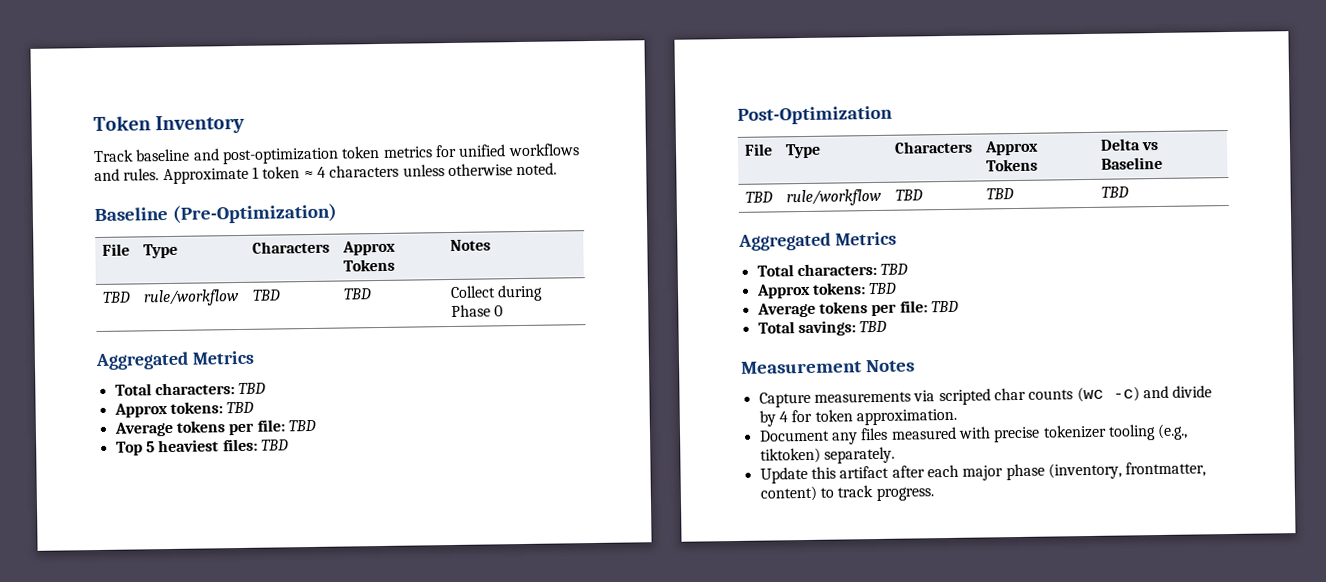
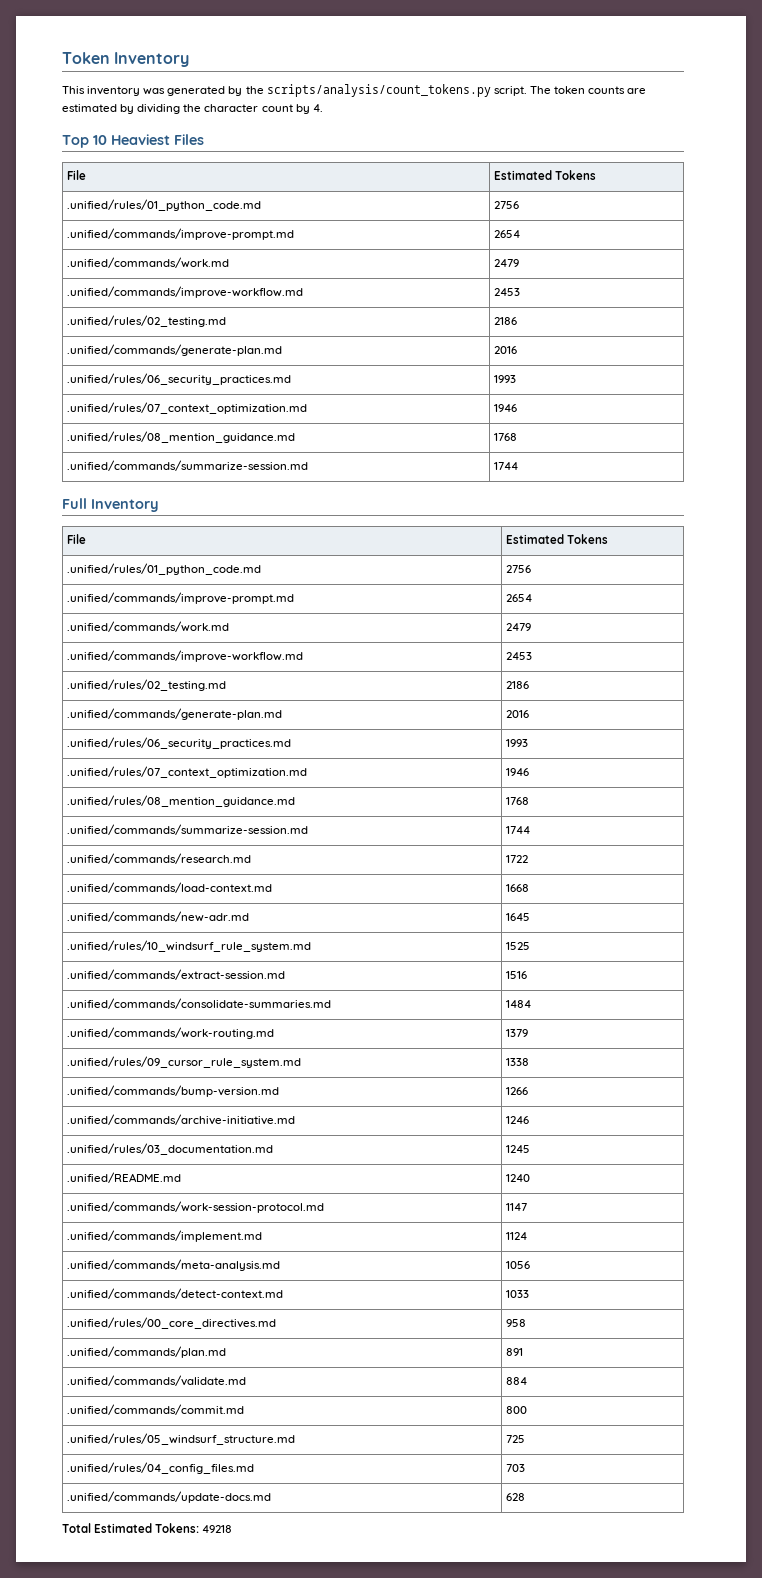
- Track baseline and post-optimization token metrics for unified workflows and rules. Approximate 1 token ≈ 4 characters unless otherwise noted.
- Baseline (Pre-Optimization)
- File | Type | Characters | Approx Tokens | Notes
- TBD | rule/workflow | TBD | TBD | Collect during Phase 0
- Aggregated Metrics
- Total characters: TBD
- Approx tokens: TBD
- Average tokens per file: TBD
- Top 5 heaviest files: TBD
- Post-Optimization
- File | Type | Characters | Approx Tokens | Delta vs Baseline
- TBD | rule/workflow | TBD | TBD | TBD
- Aggregated Metrics
- Total characters: TBD
- Approx tokens: TBD
- Average tokens per file: TBD
- Total savings: TBD
- Measurement Notes
- Capture measurements via scripted char counts (wc -c) and divide by 4 for token approximation.
- Document any files measured with precise tokenizer tooling (e.g., tiktoken) separately.
- Update this artifact after each major phase (inventory, frontmatter, content) to track progress.
+ This inventory was generated by the scripts/analysis/count_tokens.py script. The token counts are estimated by dividing the character count by 4.
+ Top 10 Heaviest Files
+ File | Estimated Tokens
+ .unified/rules/01_python_code.md | 2756
+ .unified/commands/improve-prompt.md | 2654
+ .unified/commands/work.md | 2479
+ .unified/commands/improve-workflow.md | 2453
+ .unified/rules/02_testing.md | 2186
+ .unified/commands/generate-plan.md | 2016
+ .unified/rules/06_security_practices.md | 1993
+ .unified/rules/07_context_optimization.md | 1946
+ .unified/rules/08_mention_guidance.md | 1768
+ .unified/commands/summarize-session.md | 1744
+ Full Inventory
+ File | Estimated Tokens
+ .unified/rules/01_python_code.md | 2756
+ .unified/commands/improve-prompt.md | 2654
+ .unified/commands/work.md | 2479
+ .unified/commands/improve-workflow.md | 2453
+ .unified/rules/02_testing.md | 2186
+ .unified/commands/generate-plan.md | 2016
+ .unified/rules/06_security_practices.md | 1993
+ .unified/rules/07_context_optimization.md | 1946
+ .unified/rules/08_mention_guidance.md | 1768
+ .unified/commands/summarize-session.md | 1744
+ .unified/commands/research.md | 1722
+ .unified/commands/load-context.md | 1668
+ .unified/commands/new-adr.md | 1645
+ .unified/rules/10_windsurf_rule_system.md | 1525
+ .unified/commands/extract-session.md | 1516
+ .unified/commands/consolidate-summaries.md | 1484
+ .unified/commands/work-routing.md | 1379
+ .unified/rules/09_cursor_rule_system.md | 1338
+ .unified/commands/bump-version.md | 1266
+ .unified/commands/archive-initiative.md | 1246
+ .unified/rules/03_documentation.md | 1245
+ .unified/README.md | 1240
+ .unified/commands/work-session-protocol.md | 1147
+ .unified/commands/implement.md | 1124
+ .unified/commands/meta-analysis.md | 1056
+ .unified/commands/detect-context.md | 1033
+ .unified/rules/00_core_directives.md | 958
+ .unified/commands/plan.md | 891
+ .unified/commands/validate.md | 884
+ .unified/commands/commit.md | 800
+ .unified/rules/05_windsurf_structure.md | 725
+ .unified/rules/04_config_files.md | 703
+ .unified/commands/update-docs.md | 628
+ Total Estimated Tokens: 49218

